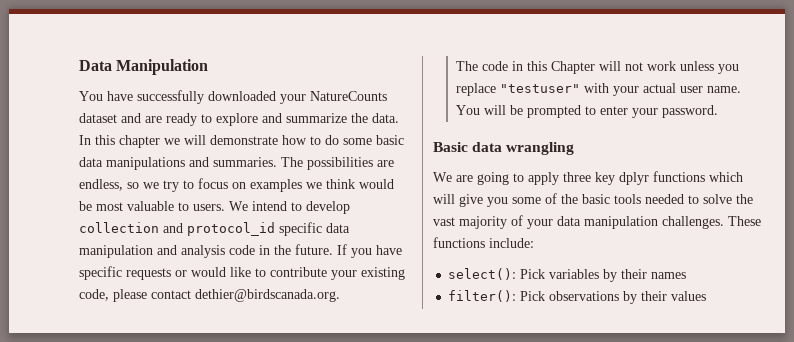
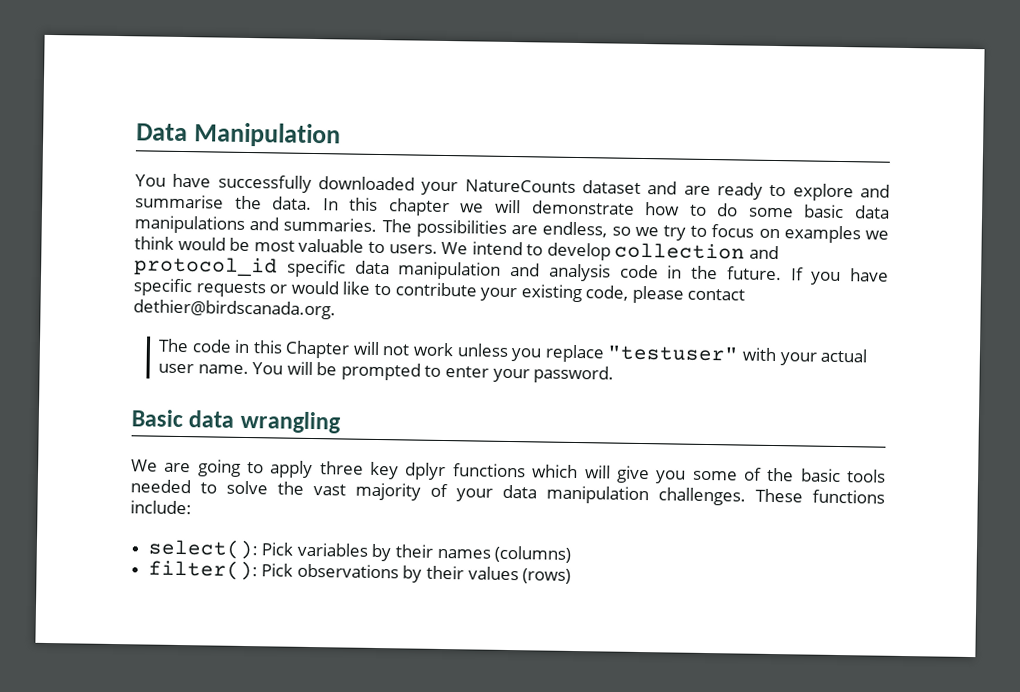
- You have successfully downloaded your NatureCounts dataset and are ready to explore and summarize the data.
+ You have successfully downloaded your NatureCounts dataset and are ready to explore and summarise the data.
- select(): Pick variables by their names
+ select(): Pick variables by their names (columns)
- filter(): Pick observations by their values
+ filter(): Pick observations by their values (rows)

